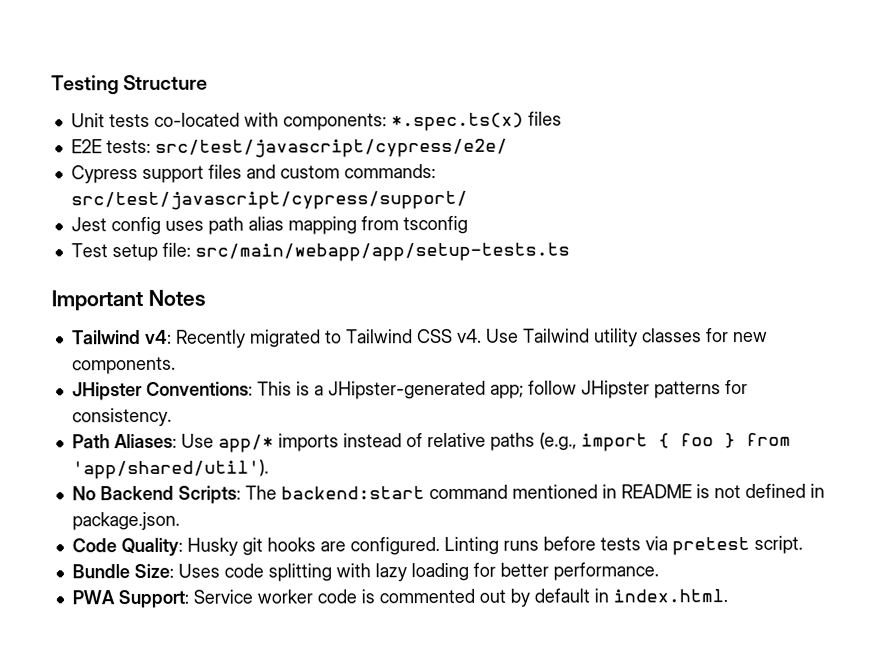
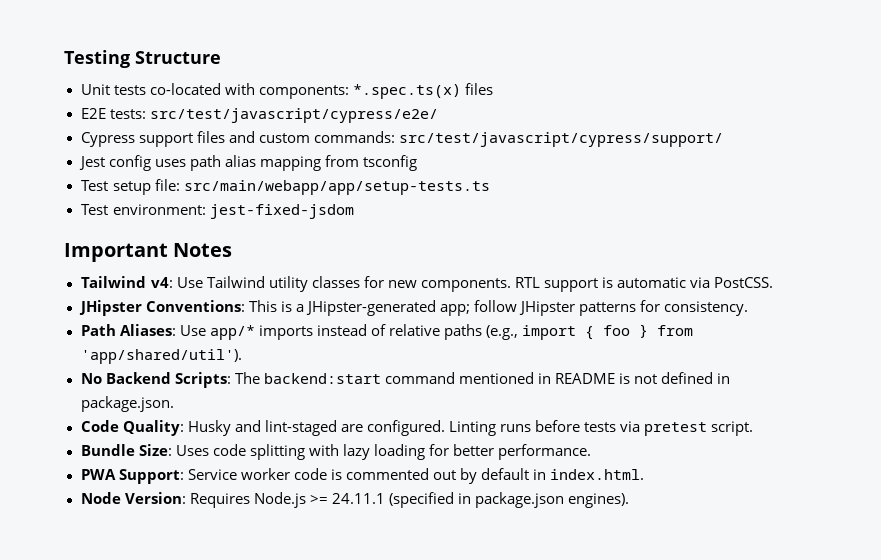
+ Test environment: jest-fixed-jsdom
- Tailwind v4: Recently migrated to Tailwind CSS v4. Use Tailwind utility classes for new components.
+ Tailwind v4: Use Tailwind utility classes for new components. RTL support is automatic via PostCSS.
- Code Quality: Husky git hooks are configured.
+ Code Quality: Husky and lint-staged are configured.
+ Node Version: Requires Node.js >= 24.11.1 (specified in package.json engines).

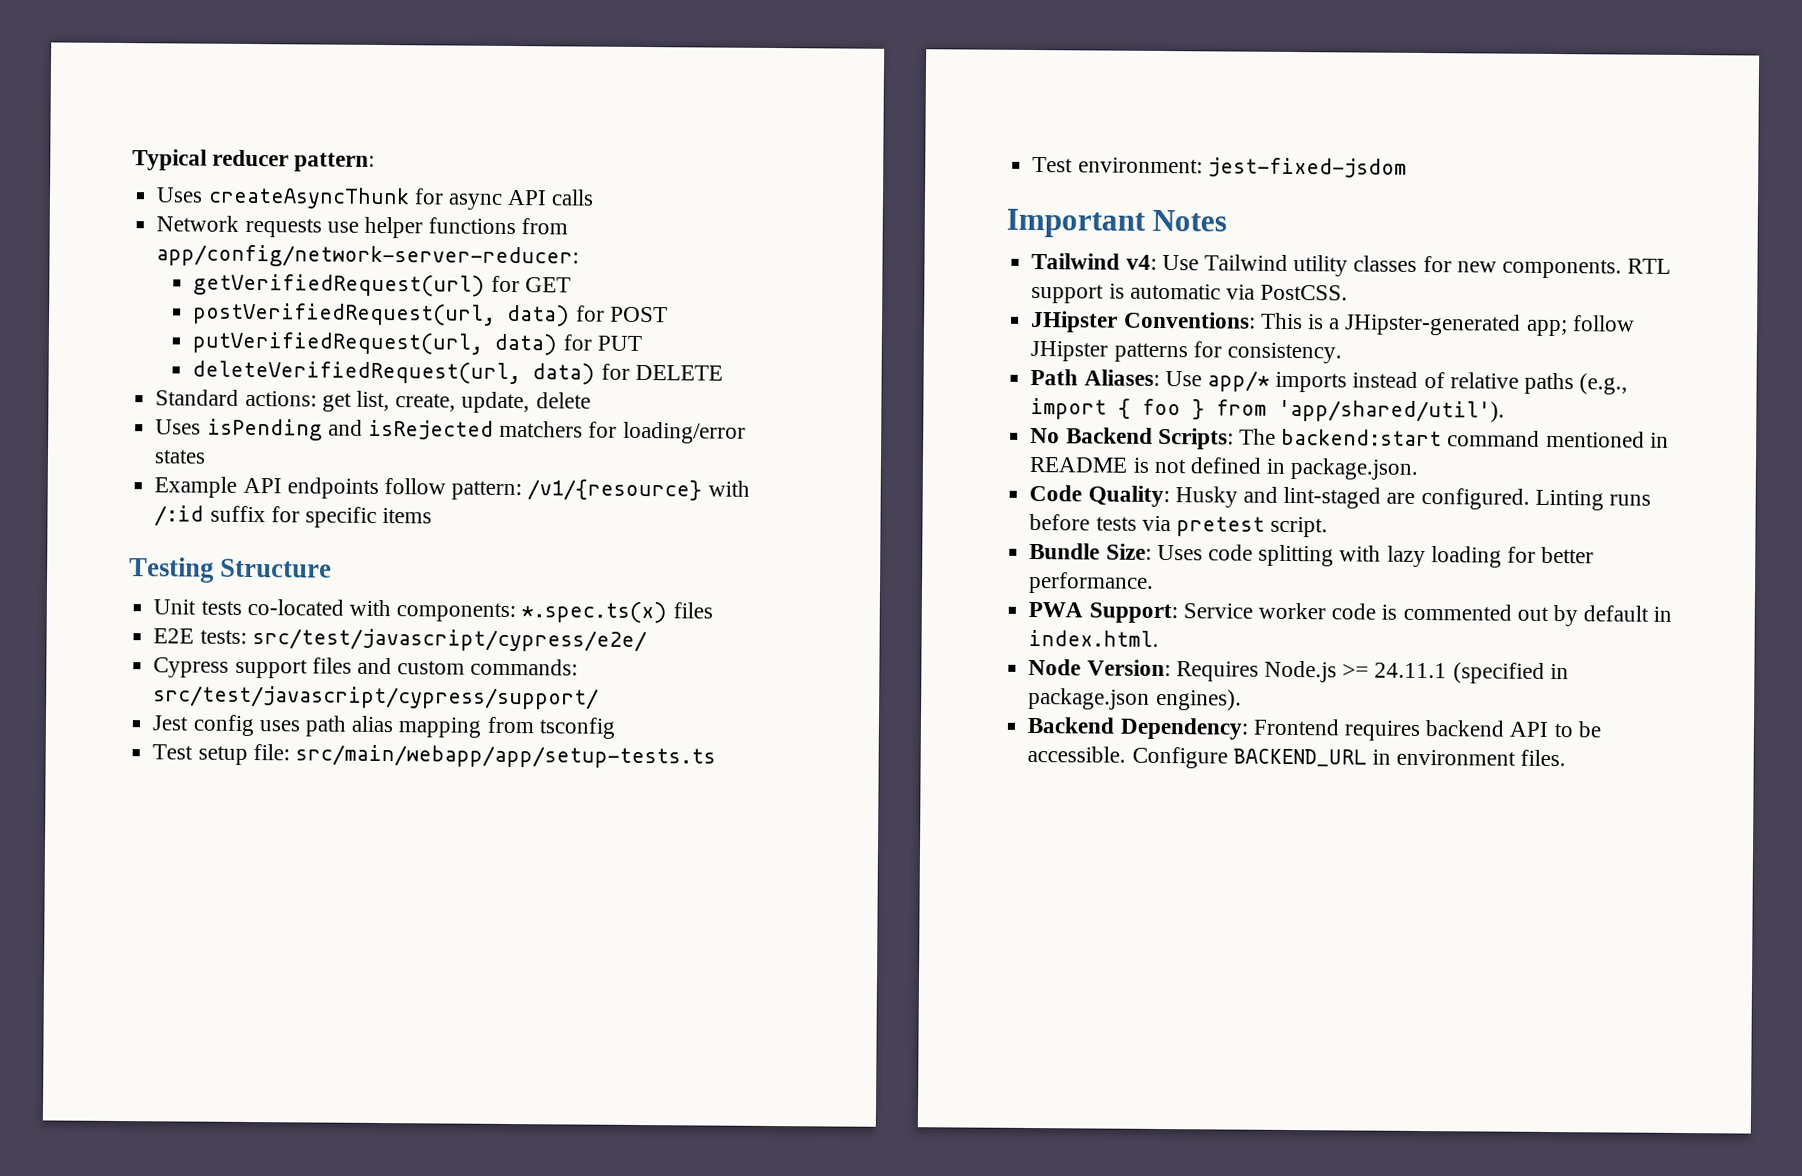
+ Typical reducer pattern:
+ Uses createAsyncThunk for async API calls
+ Network requests use helper functions from app/config/network-server-reducer:
+ getVerifiedRequest(url) for GET
+ postVerifiedRequest(url, data) for POST
+ putVerifiedRequest(url, data) for PUT
+ deleteVerifiedRequest(url, data) for DELETE
+ Standard actions: get list, create, update, delete
+ Uses isPending and isRejected matchers for loading/error states
+ Example API endpoints follow pattern: /v1/{resource} with /:id suffix for specific items
+ Backend Dependency: Frontend requires backend API to be accessible. Configure BACKEND_URL in environment files.

